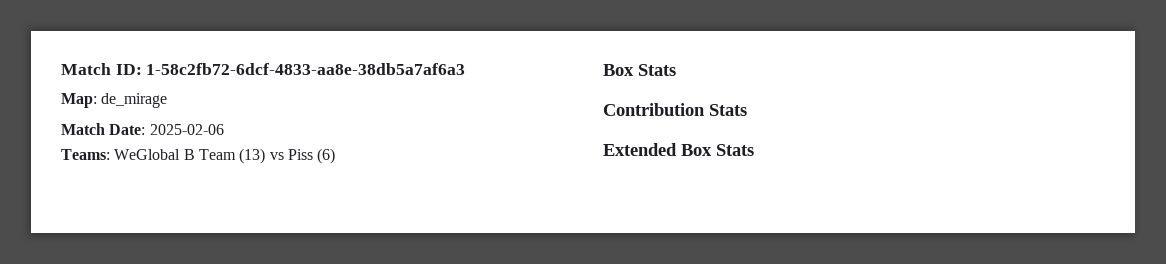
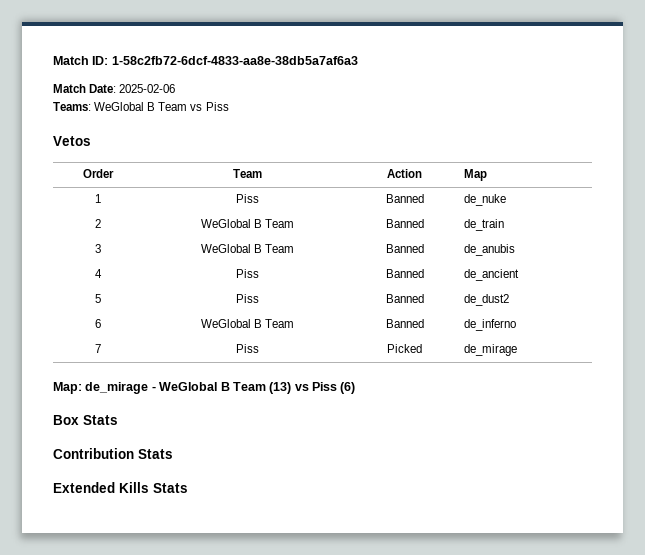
- Map: de_mirage
- Teams: WeGlobal B Team (13) vs Piss (6)
+ Teams: WeGlobal B Team vs Piss
+ Vetos
+ Order | Team | Action | Map
+ 1 | Piss | Banned | de_nuke
+ 2 | WeGlobal B Team | Banned | de_train
+ 3 | WeGlobal B Team | Banned | de_anubis
+ 4 | Piss | Banned | de_ancient
+ 5 | Piss | Banned | de_dust2
+ 6 | WeGlobal B Team | Banned | de_inferno
+ 7 | Piss | Picked | de_mirage
+ Map: de_mirage - WeGlobal B Team (13) vs Piss (6)
- Extended Box Stats
+ Extended Kills Stats

